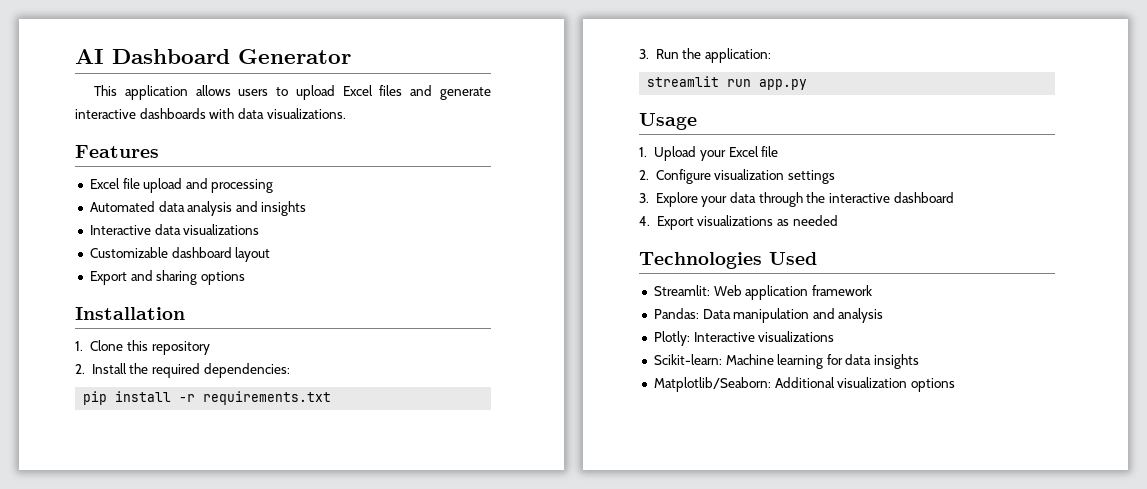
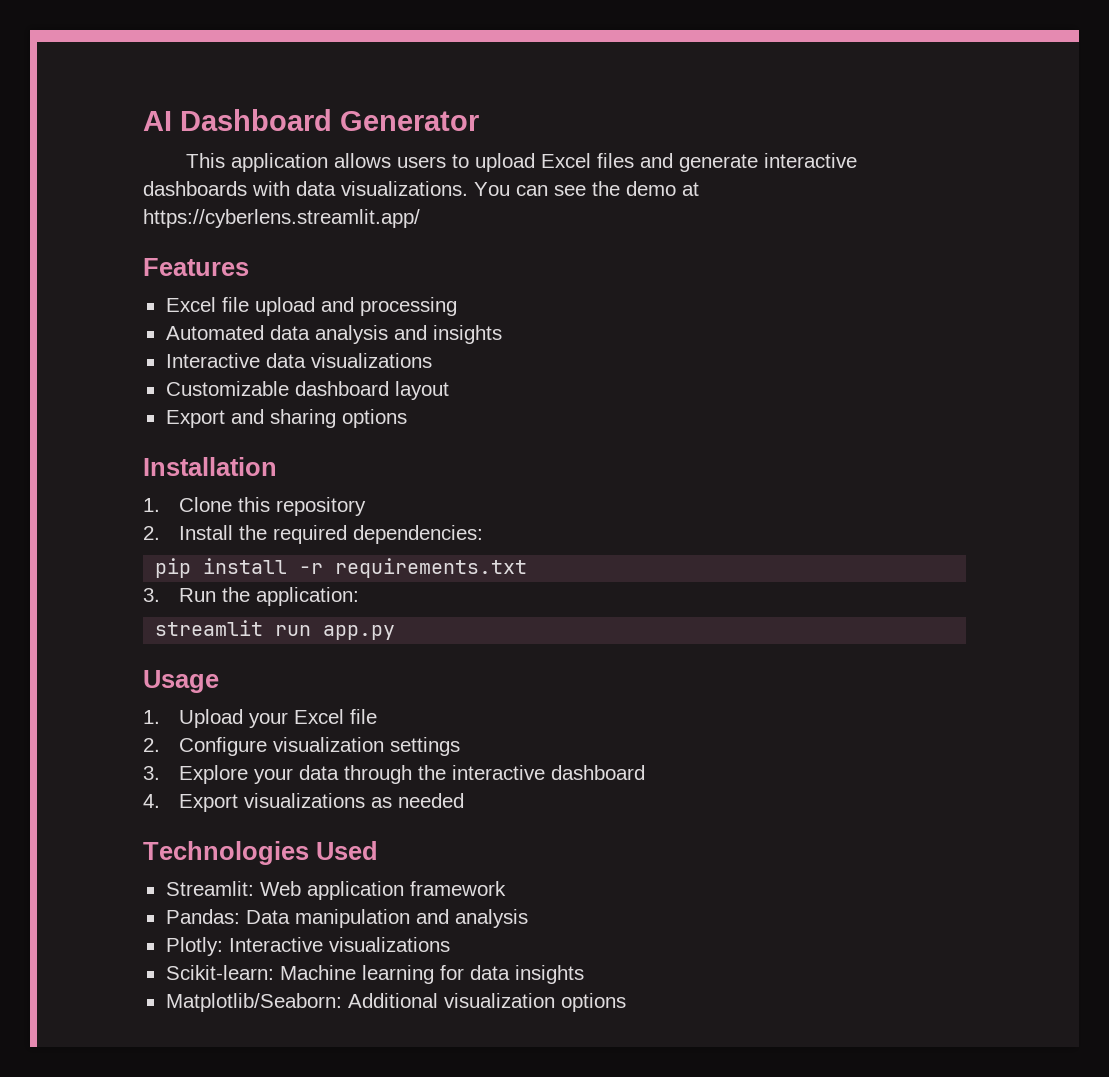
+ You can see the demo at https://cyberlens.streamlit.app/

